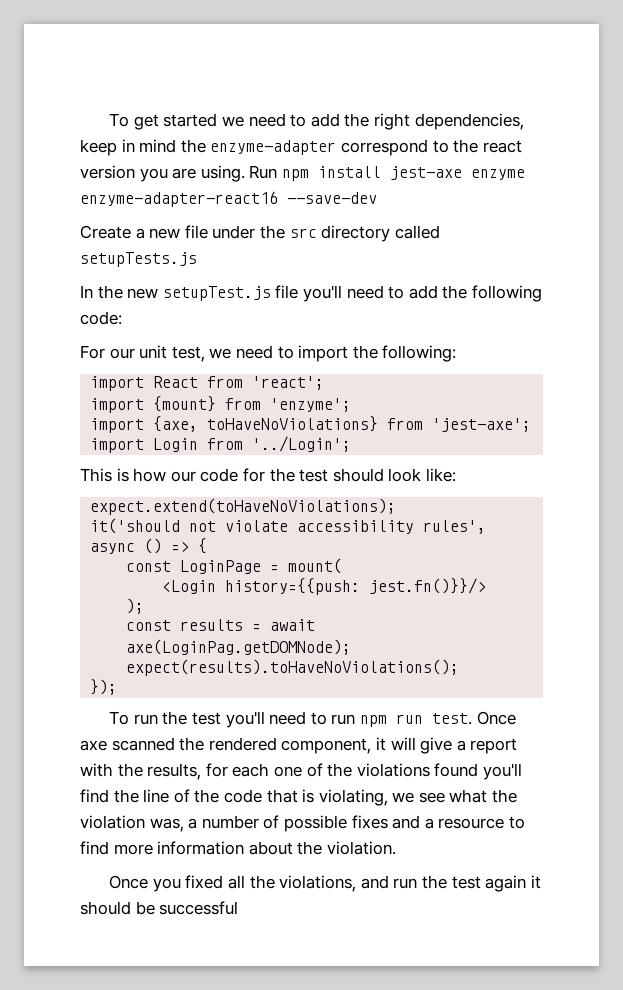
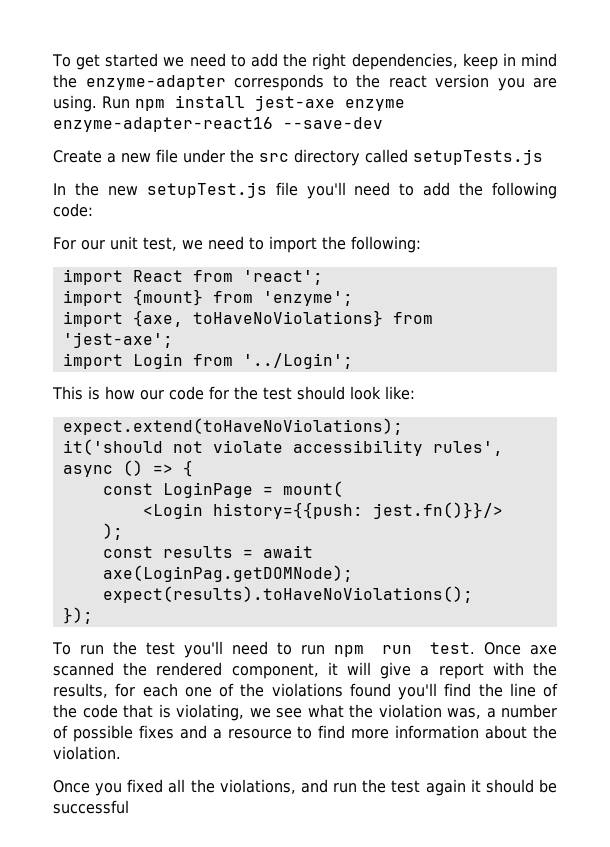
- To get started we need to add the right dependencies, keep in mind the enzyme-adapter correspond to the react version you are using.
+ To get started we need to add the right dependencies, keep in mind the enzyme-adapter corresponds to the react version you are using.

